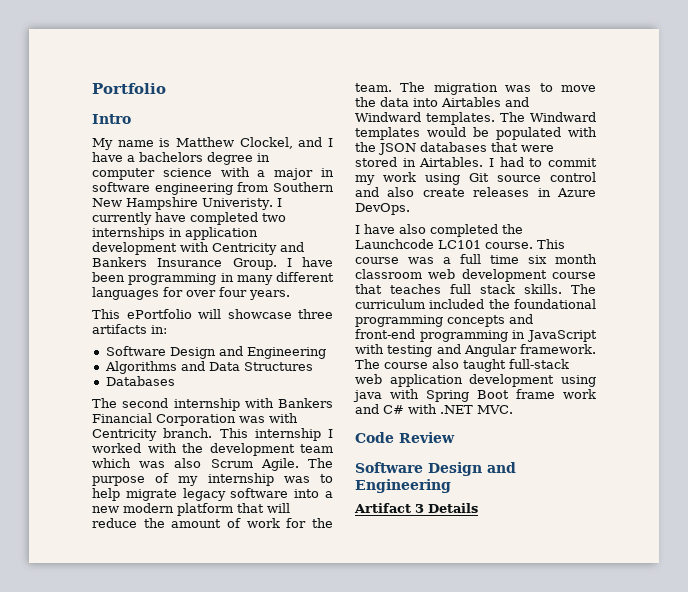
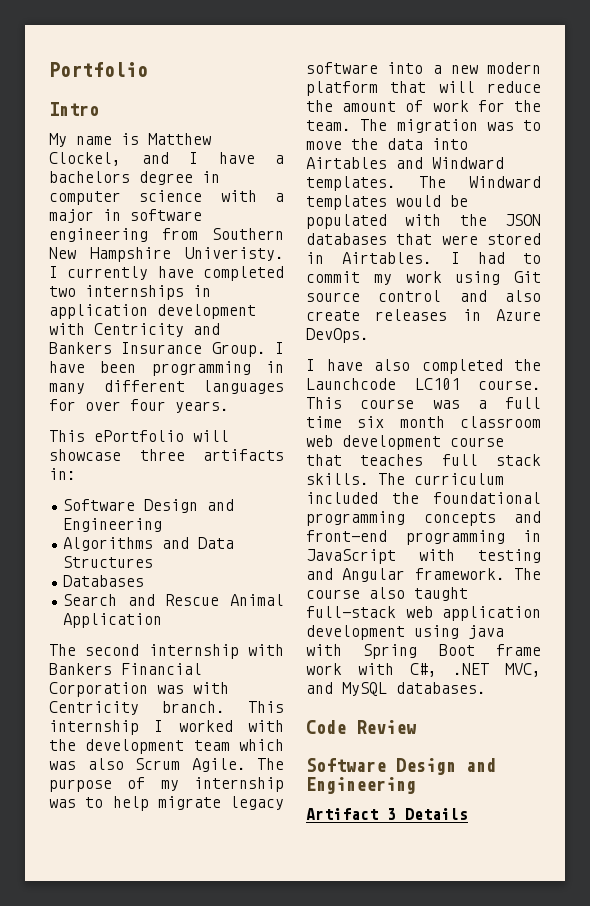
+ Search and Rescue Animal Application
- The course also taught full-stack web application development using java with Spring Boot frame work and C# with .NET MVC.
+ The course also taught full-stack web application development using java with Spring Boot frame work with C#, .NET MVC, and MySQL databases.

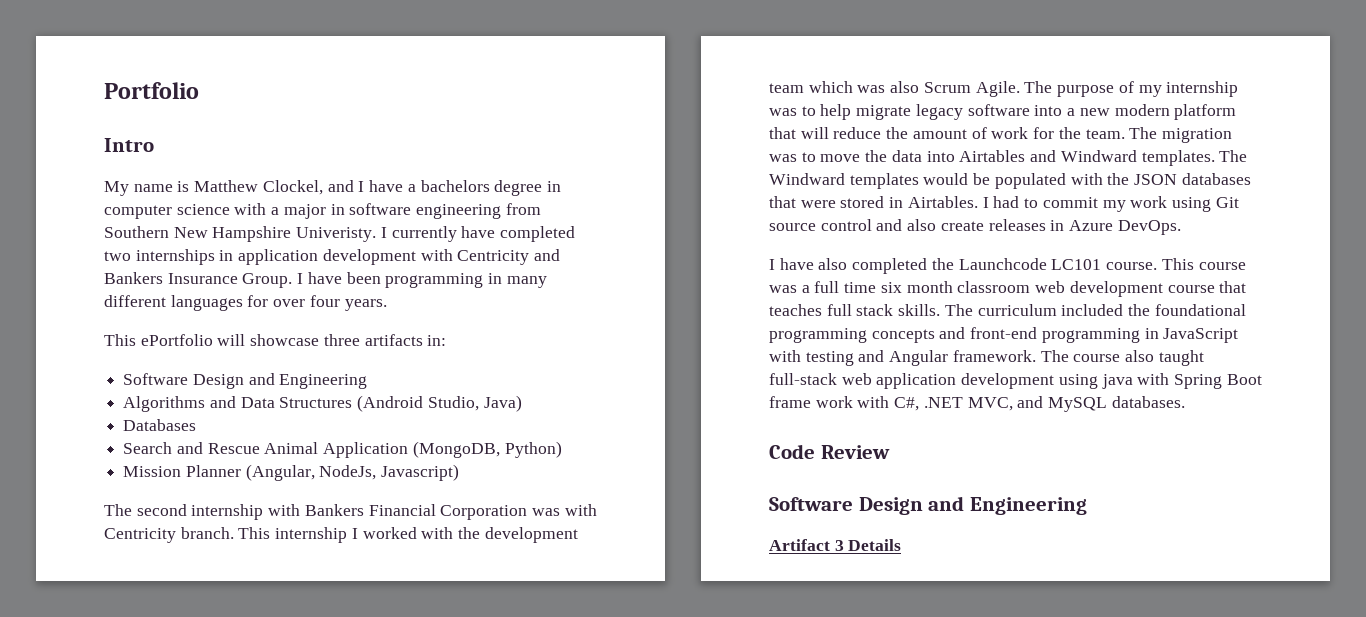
- Algorithms and Data Structures
+ Algorithms and Data Structures (Android Studio, Java)
- Search and Rescue Animal Application
+ Search and Rescue Animal Application (MongoDB, Python)
+ Mission Planner (Angular, NodeJs, Javascript)

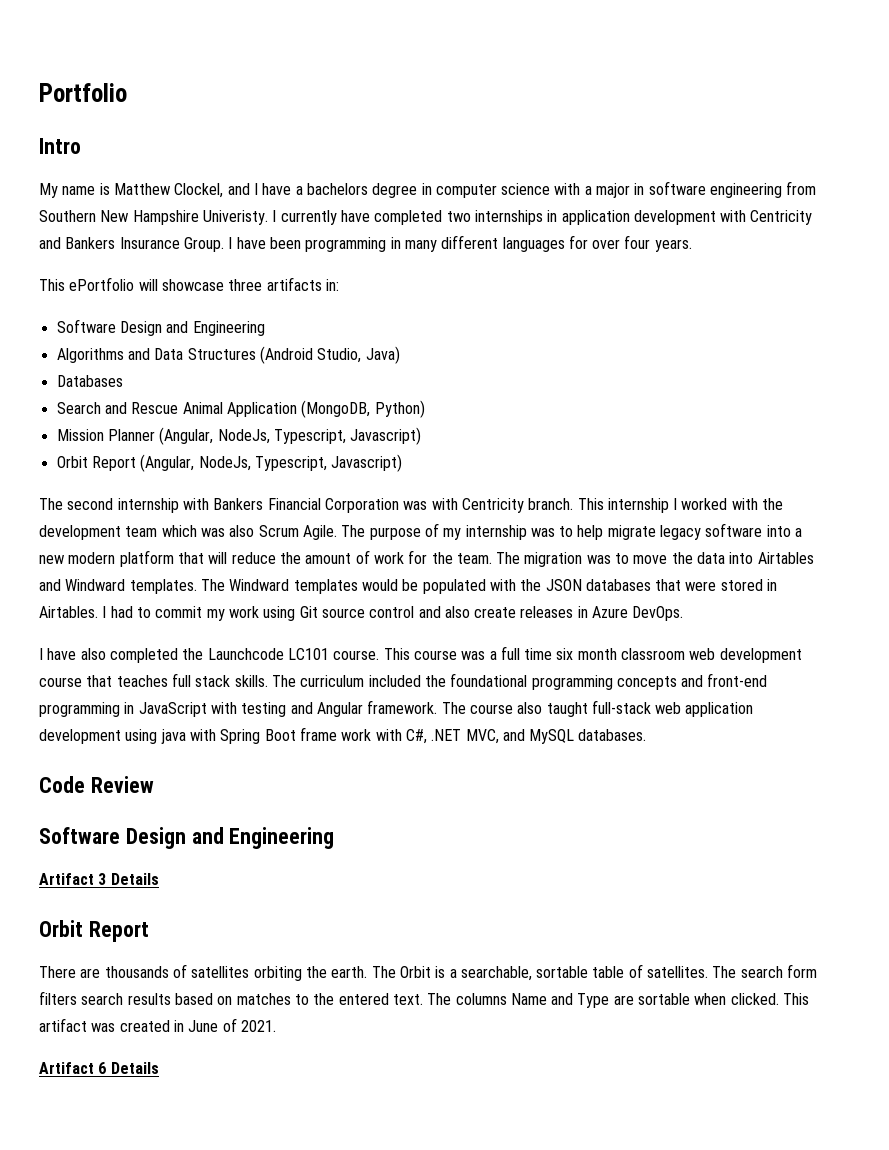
- Mission Planner (Angular, NodeJs, Javascript)
+ Mission Planner (Angular, NodeJs, Typescript, Javascript)
+ Orbit Report (Angular, NodeJs, Typescript, Javascript)
  Artifact 3 Details
+ Orbit Report
+ There are thousands of satellites orbiting the earth. The Orbit is a searchable, sortable table of satellites. The search form filters search results based on matches to the entered text. The columns Name and Type are sortable when clicked. This artifact was created in June of 2021.
+ Artifact 6 Details

